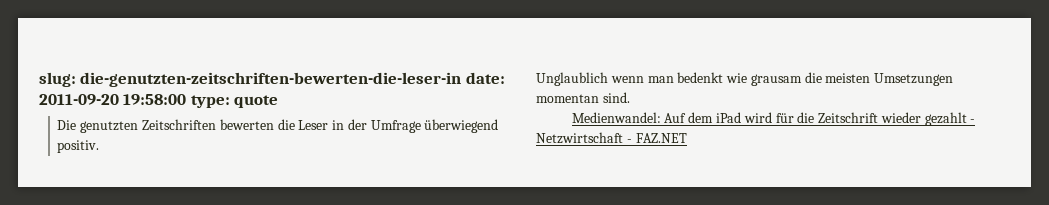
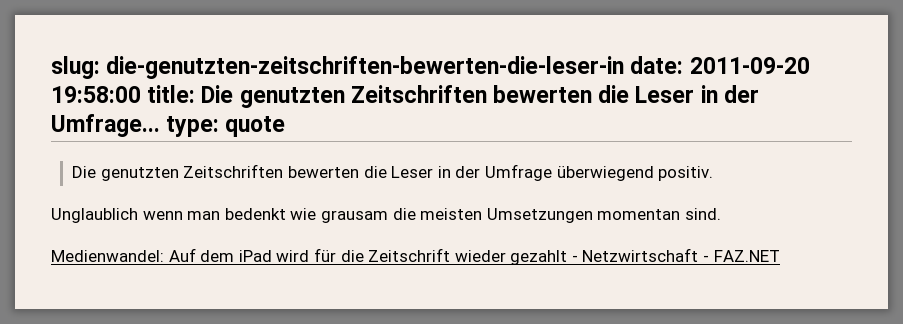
- slug: die-genutzten-zeitschriften-bewerten-die-leser-in date: 2011-09-20 19:58:00 type: quote
+ slug: die-genutzten-zeitschriften-bewerten-die-leser-in date: 2011-09-20 19:58:00 title: Die genutzten Zeitschriften bewerten die Leser in der Umfrage... type: quote

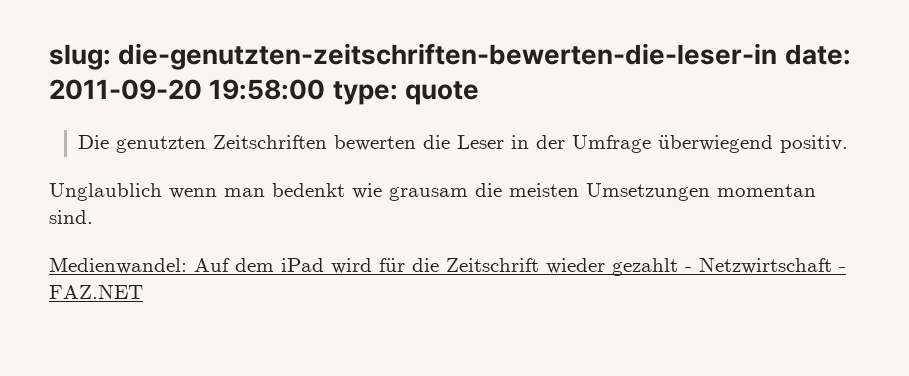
- slug: die-genutzten-zeitschriften-bewerten-die-leser-in date: 2011-09-20 19:58:00 title: Die genutzten Zeitschriften bewerten die Leser in der Umfrage... type: quote
+ slug: die-genutzten-zeitschriften-bewerten-die-leser-in date: 2011-09-20 19:58:00 type: quote

